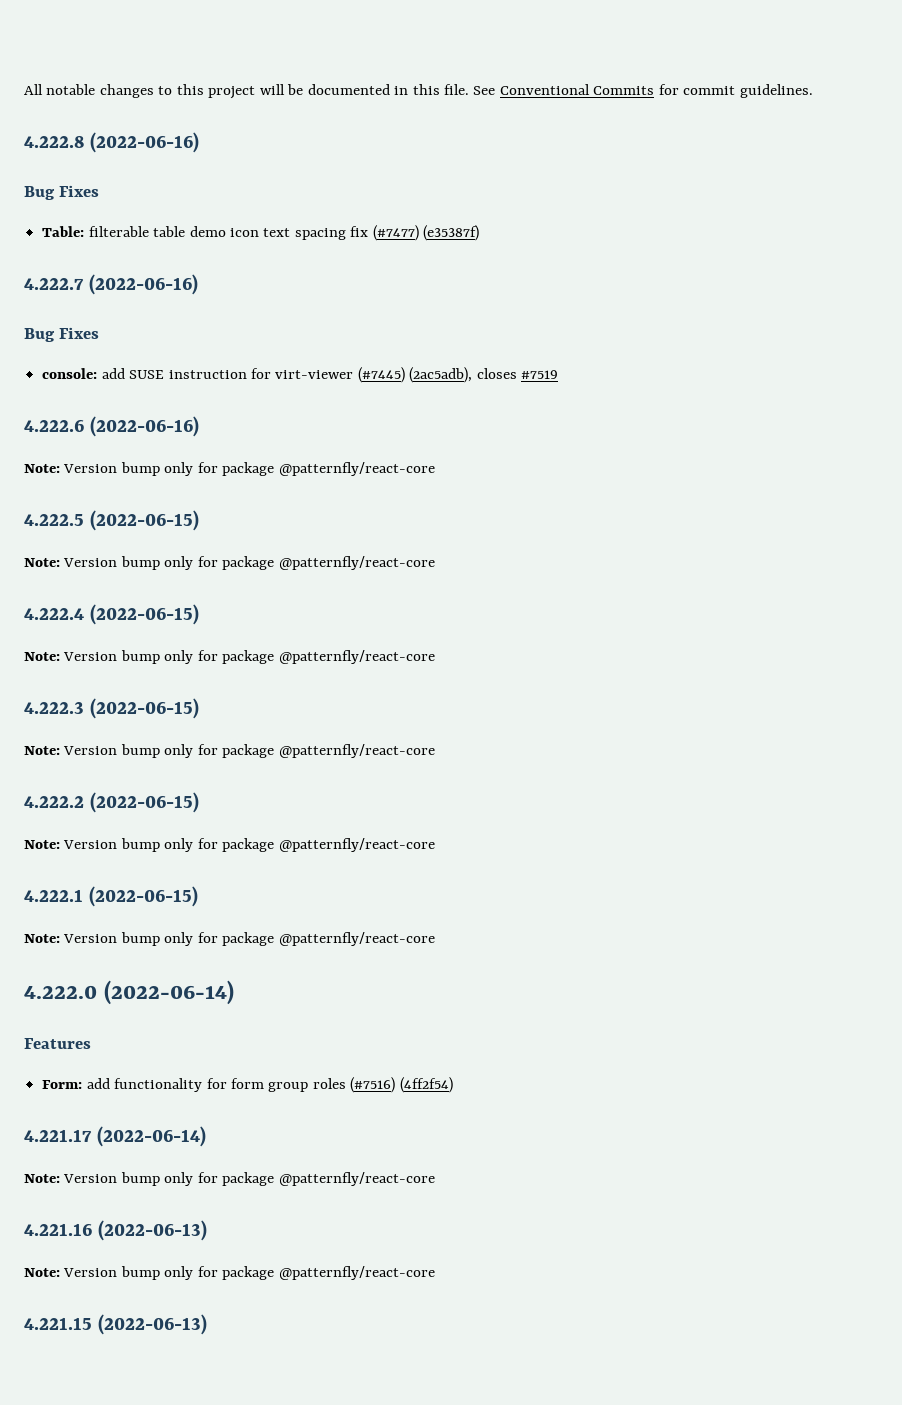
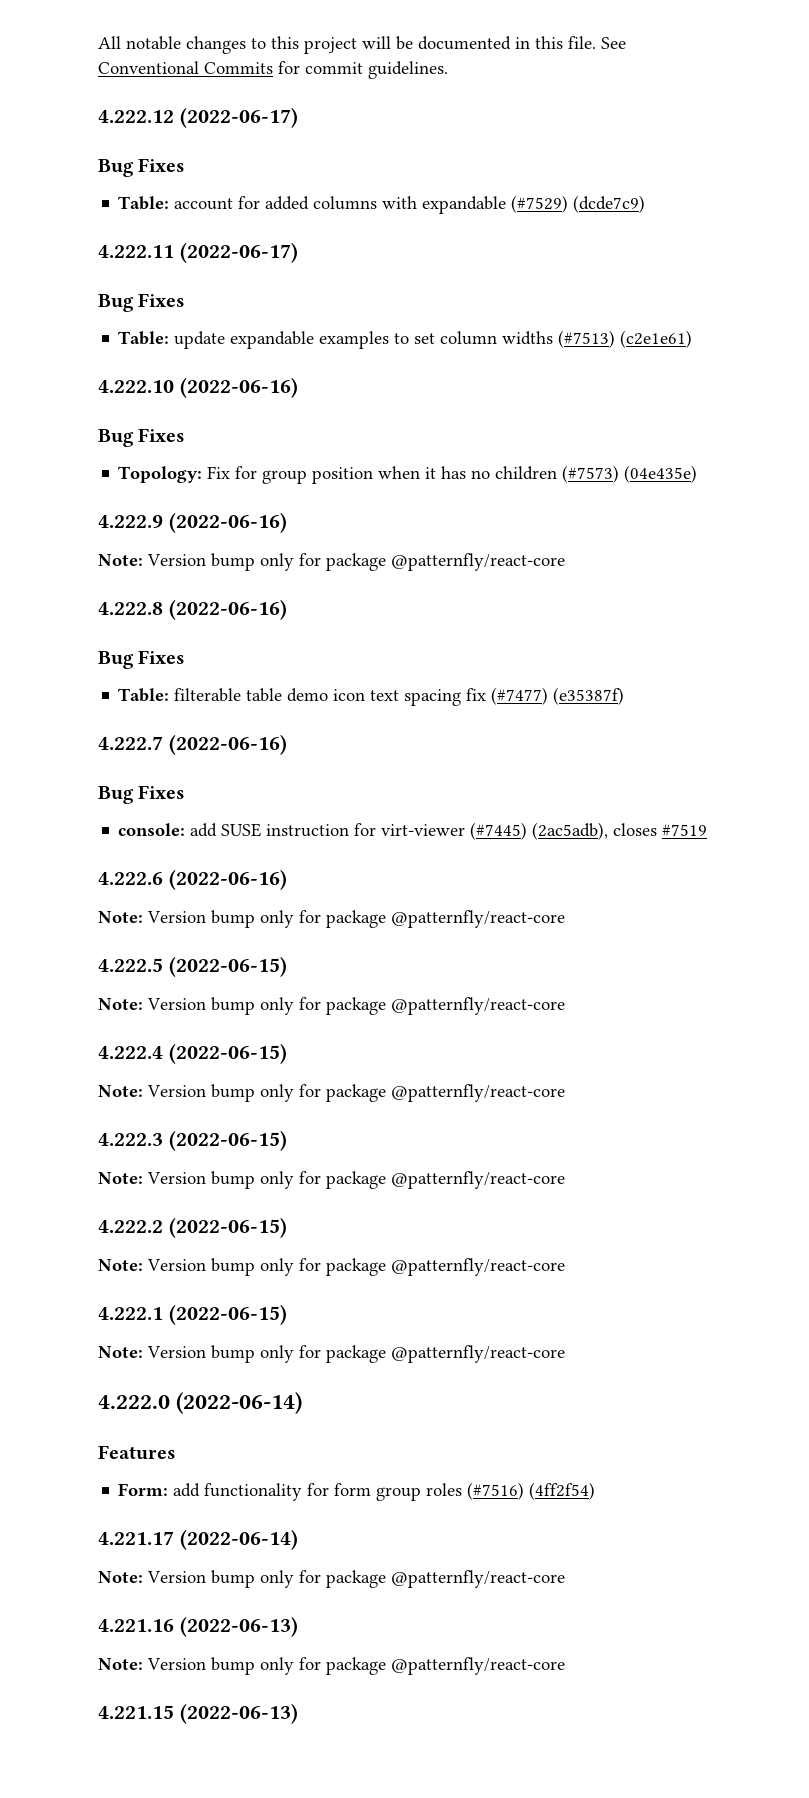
+ 4.222.12 (2022-06-17)
+ Bug Fixes
+ Table: account for added columns with expandable (#7529) (dcde7c9)
+ 4.222.11 (2022-06-17)
+ Bug Fixes
+ Table: update expandable examples to set column widths (#7513) (c2e1e61)
+ 4.222.10 (2022-06-16)
+ Bug Fixes
+ Topology: Fix for group position when it has no children (#7573) (04e435e)
+ 4.222.9 (2022-06-16)
+ Note: Version bump only for package @patternfly/react-core

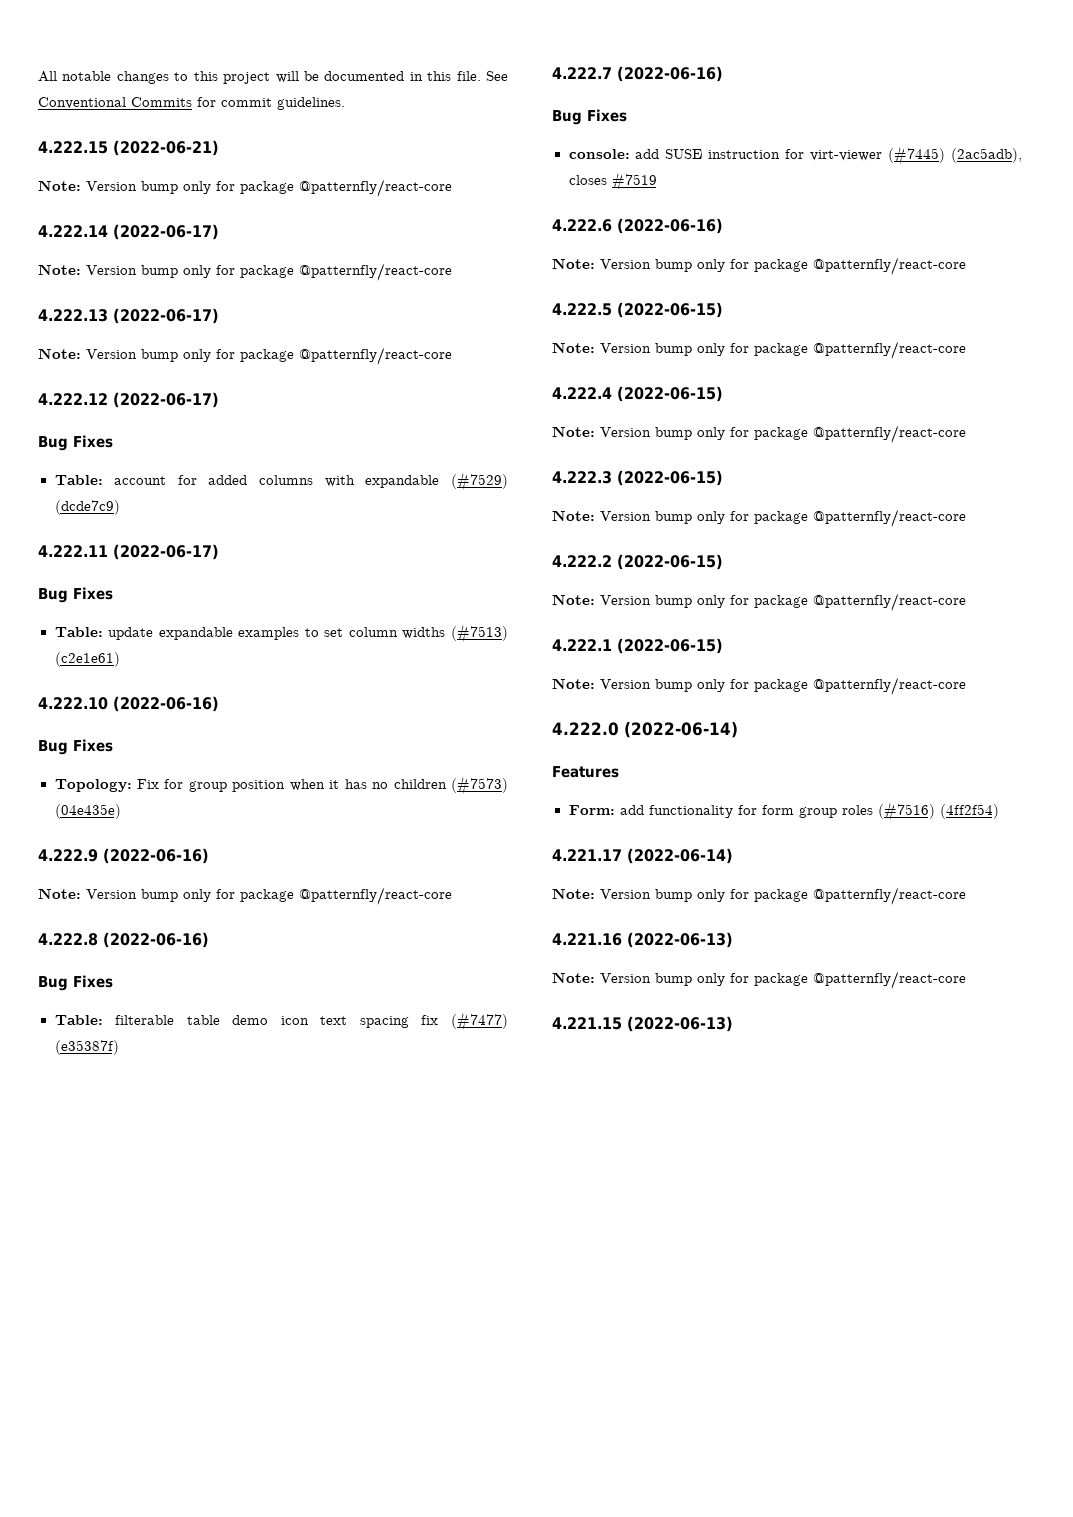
+ 4.222.15 (2022-06-21)
+ Note: Version bump only for package @patternfly/react-core
+ 4.222.14 (2022-06-17)
+ Note: Version bump only for package @patternfly/react-core
+ 4.222.13 (2022-06-17)
+ Note: Version bump only for package @patternfly/react-core

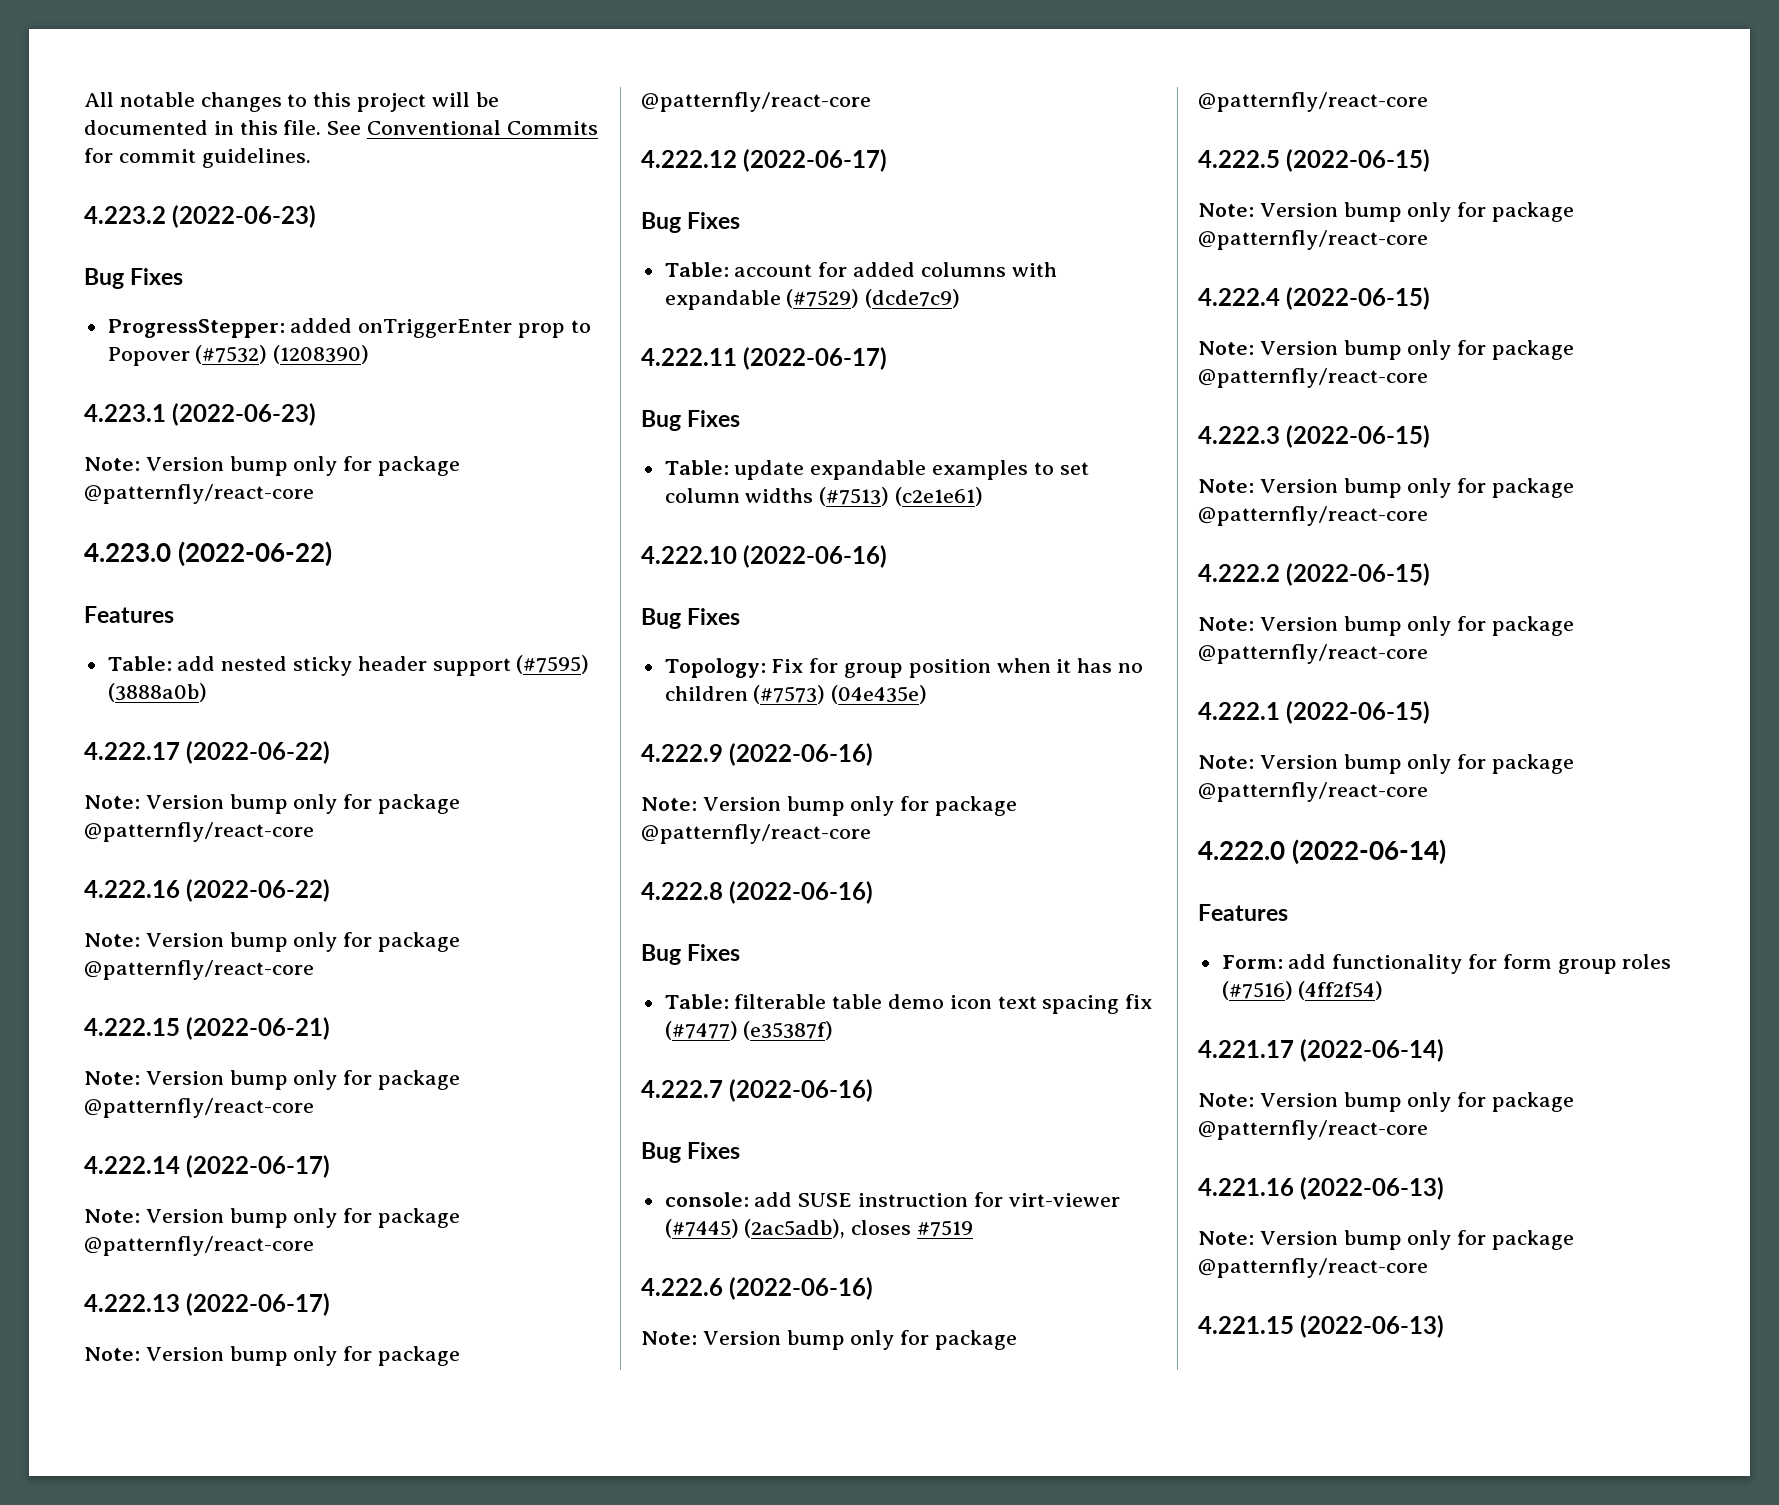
+ 4.223.2 (2022-06-23)
+ Bug Fixes
+ ProgressStepper: added onTriggerEnter prop to Popover (#7532) (1208390)
+ 4.223.1 (2022-06-23)
+ Note: Version bump only for package @patternfly/react-core
+ 4.223.0 (2022-06-22)
+ Features
+ Table: add nested sticky header support (#7595) (3888a0b)
+ 4.222.17 (2022-06-22)
+ Note: Version bump only for package @patternfly/react-core
+ 4.222.16 (2022-06-22)
+ Note: Version bump only for package @patternfly/react-core

